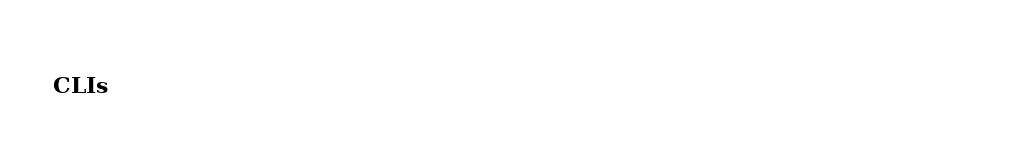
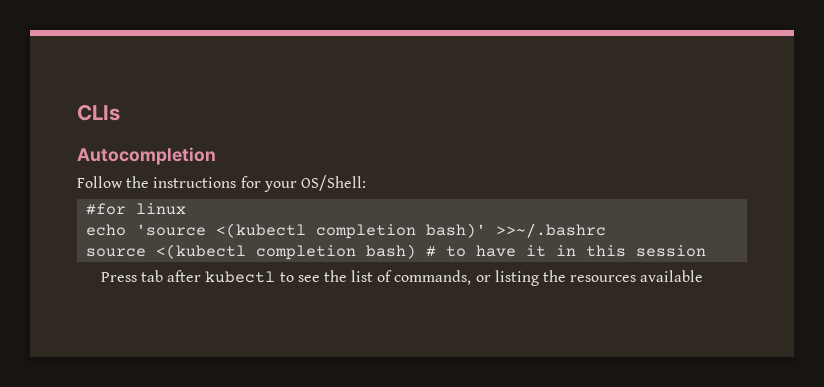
+ Autocompletion
+ Follow the instructions for your OS/Shell:
+ #for linux
+ echo 'source <(kubectl completion bash)' >>~/.bashrc
+ source <(kubectl completion bash) # to have it in this session
+ Press tab after kubectl to see the list of commands, or listing the resources available

